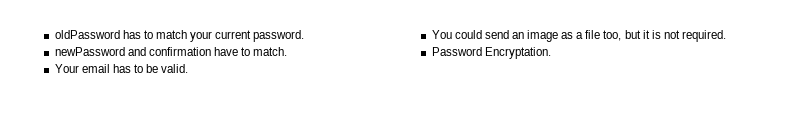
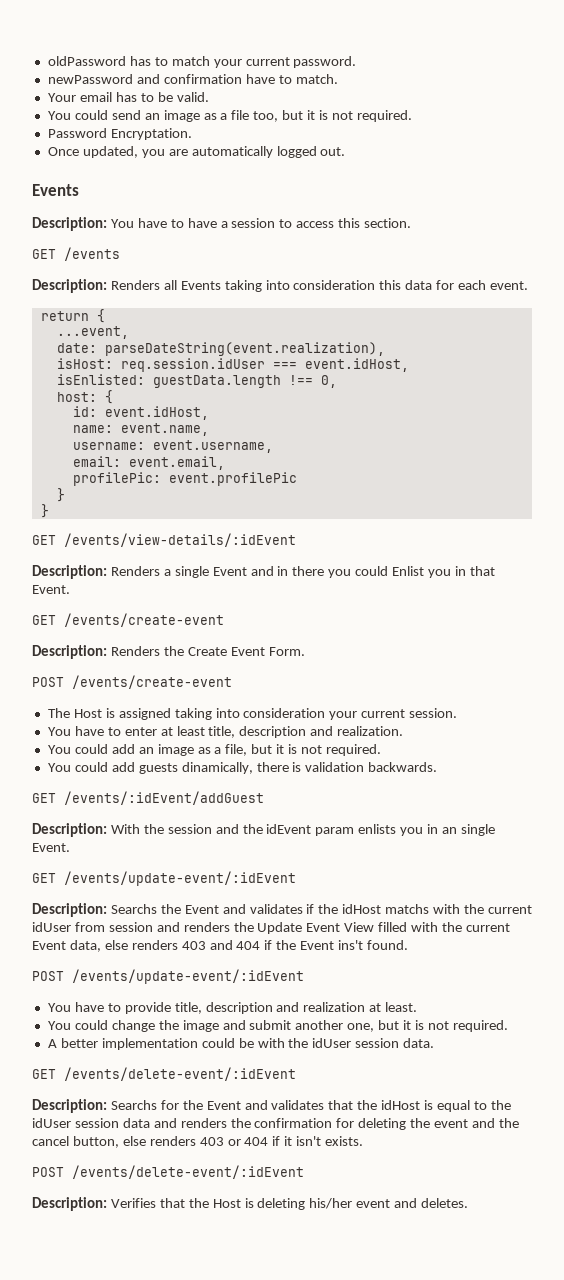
+ Once updated, you are automatically logged out.
+ Events
+ Description: You have to have a session to access this section.
+ GET /events
+ Description: Renders all Events taking into consideration this data for each event.
+ return {
+ ...event,
+ date: parseDateString(event.realization),
+ isHost: req.session.idUser === event.idHost,
+ isEnlisted: guestData.length !== 0,
+ host: {
+ id: event.idHost,
+ name: event.name,
+ username: event.username,
+ email: event.email,
+ profilePic: event.profilePic
+ }
+ }
+ GET /events/view-details/:idEvent
+ Description: Renders a single Event and in there you could Enlist you in that Event.
+ GET /events/create-event
+ Description: Renders the Create Event Form.
+ POST /events/create-event
+ The Host is assigned taking into consideration your current session.
+ You have to enter at least title, description and realization.
+ You could add an image as a file, but it is not required.
+ You could add guests dinamically, there is validation backwards.
+ GET /events/:idEvent/addGuest
+ Description: With the session and the idEvent param enlists you in an single Event.
+ GET /events/update-event/:idEvent
+ Description: Searchs the Event and validates if the idHost matchs with the current idUser from session and renders the Update Event View filled with the current Event data, else renders 403 and 404 if the Event ins't found.
+ POST /events/update-event/:idEvent
+ You have to provide title, description and realization at least.
+ You could change the image and submit another one, but it is not required.
+ A better implementation could be with the idUser session data.
+ GET /events/delete-event/:idEvent
+ Description: Searchs for the Event and validates that the idHost is equal to the idUser session data and renders the confirmation for deleting the event and the cancel button, else renders 403 or 404 if it isn't exists.
+ POST /events/delete-event/:idEvent
+ Description: Verifies that the Host is deleting his/her event and deletes.

